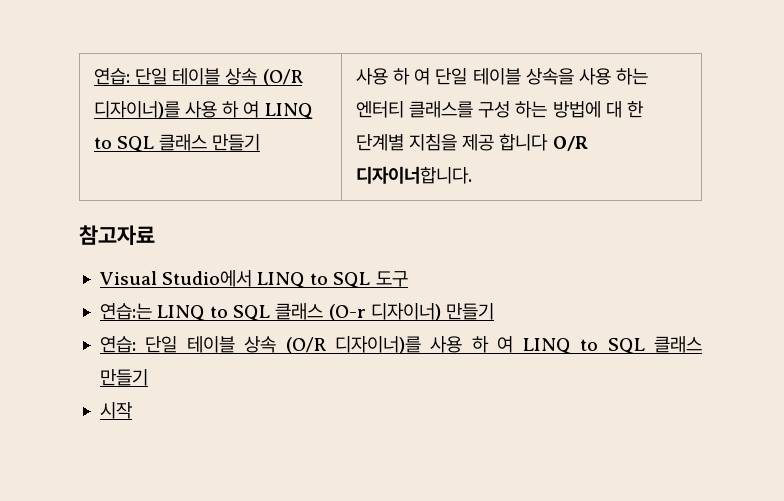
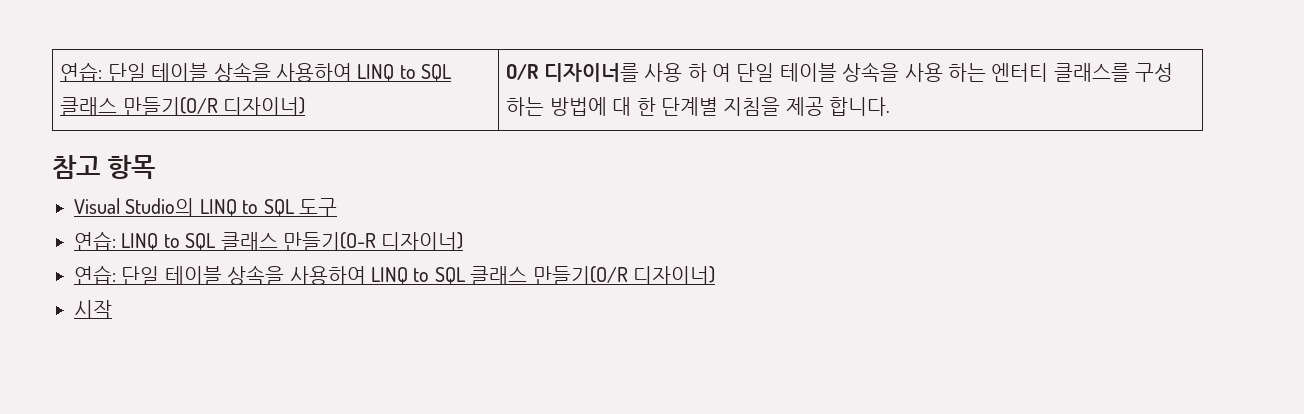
- 연습: 단일 테이블 상속 (O/R 디자이너)를 사용 하 여 LINQ to SQL 클래스 만들기 | 사용 하 여 단일 테이블 상속을 사용 하는 엔터티 클래스를 구성 하는 방법에 대 한 단계별 지침을 제공 합니다 O/R 디자이너합니다.
- 참고자료
+ 연습: 단일 테이블 상속을 사용하여 LINQ to SQL 클래스 만들기(O/R 디자이너) | O/R 디자이너를 사용 하 여 단일 테이블 상속을 사용 하는 엔터티 클래스를 구성 하는 방법에 대 한 단계별 지침을 제공 합니다.
+ 참고 항목
- Visual Studio에서 LINQ to SQL 도구
+ Visual Studio의 LINQ to SQL 도구
- 연습:는 LINQ to SQL 클래스 (O-r 디자이너) 만들기
- 연습: 단일 테이블 상속 (O/R 디자이너)를 사용 하 여 LINQ to SQL 클래스 만들기
+ 연습: LINQ to SQL 클래스 만들기(O-R 디자이너)
+ 연습: 단일 테이블 상속을 사용하여 LINQ to SQL 클래스 만들기(O/R 디자이너)

